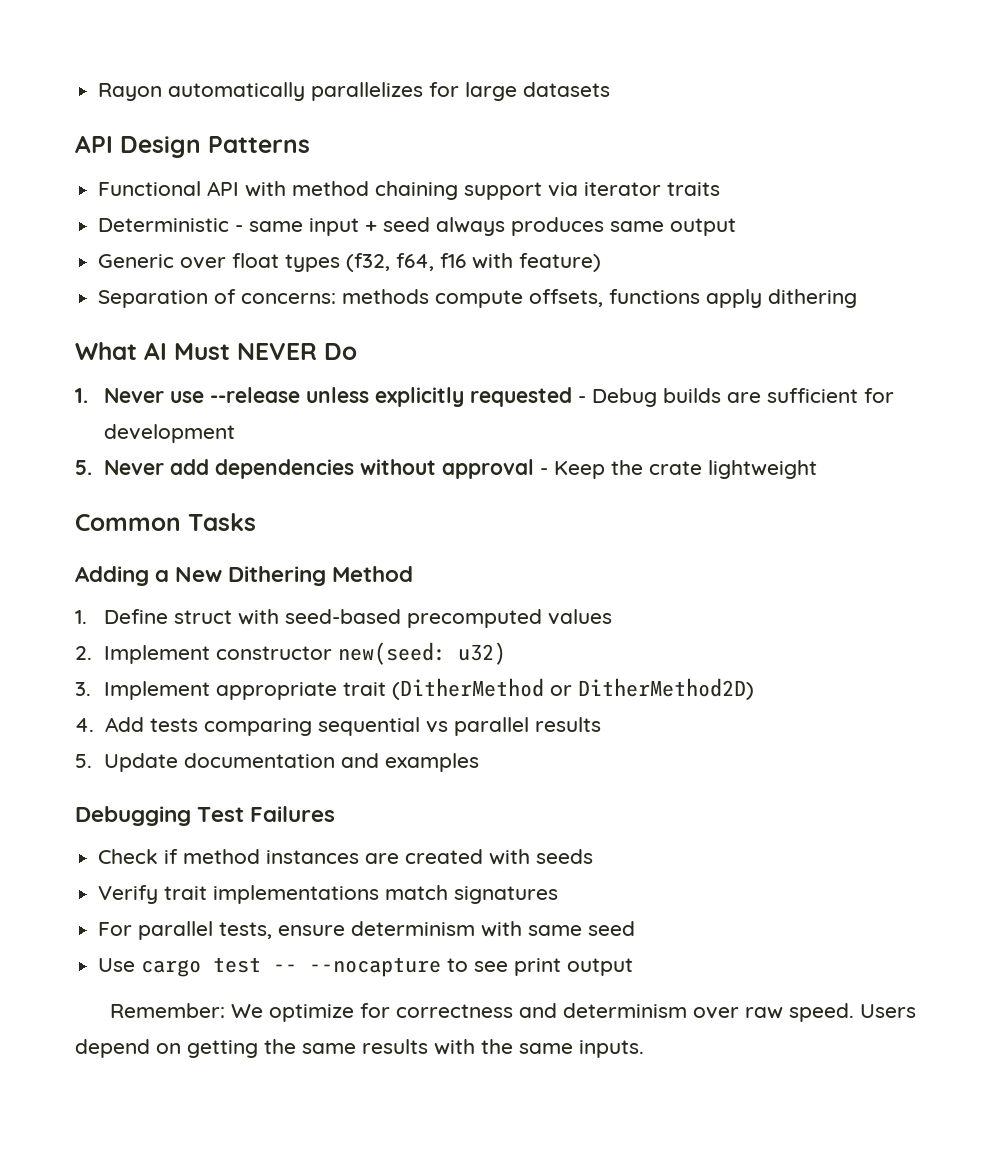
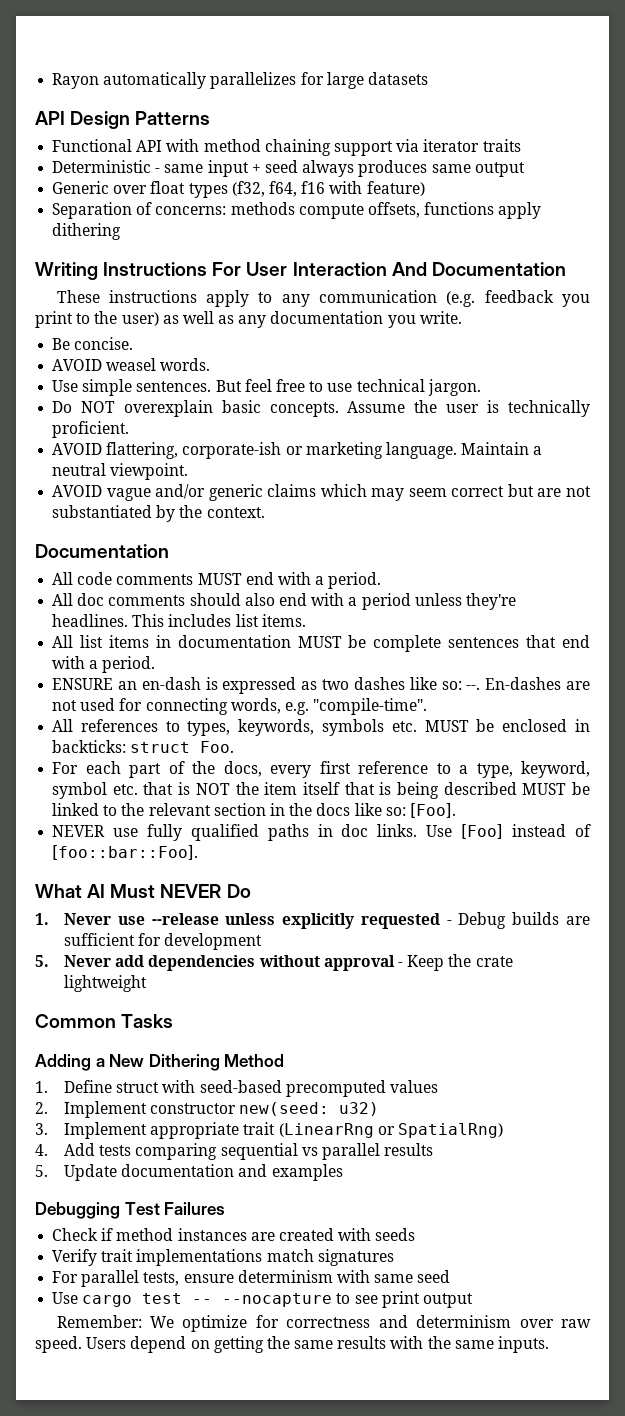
+ Writing Instructions For User Interaction And Documentation
+ These instructions apply to any communication (e.g. feedback you print to the user) as well as any documentation you write.
+ Be concise.
+ AVOID weasel words.
+ Use simple sentences. But feel free to use technical jargon.
+ Do NOT overexplain basic concepts. Assume the user is technically proficient.
+ AVOID flattering, corporate-ish or marketing language. Maintain a neutral viewpoint.
+ AVOID vague and/or generic claims which may seem correct but are not substantiated by the context.
+ Documentation
+ All code comments MUST end with a period.
+ All doc comments should also end with a period unless they're headlines. This includes list items.
+ All list items in documentation MUST be complete sentences that end with a period.
+ ENSURE an en-dash is expressed as two dashes like so: --. En-dashes are not used for connecting words, e.g. "compile-time".
+ All references to types, keywords, symbols etc. MUST be enclosed in backticks: struct Foo.
+ For each part of the docs, every first reference to a type, keyword, symbol etc. that is NOT the item itself that is being described MUST be linked to the relevant section in the docs like so: [Foo].
+ NEVER use fully qualified paths in doc links. Use [Foo] instead of [foo::bar::Foo].
- 3. Implement appropriate trait (DitherMethod or DitherMethod2D)
+ 3. Implement appropriate trait (LinearRng or SpatialRng)

